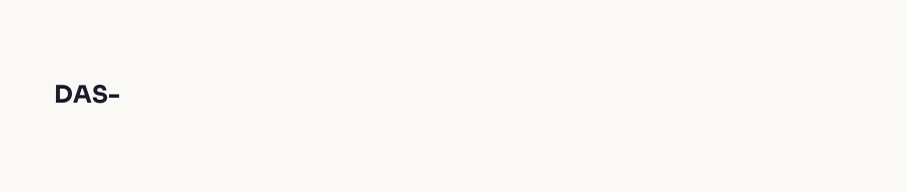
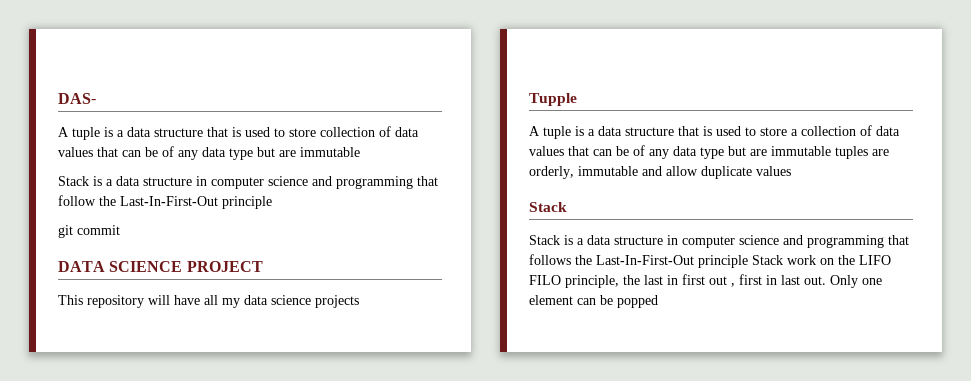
+ A tuple is a data structure that is used to store collection of data values that can be of any data type but are immutable
+ Stack is a data structure in computer science and programming that follow the Last-In-First-Out principle
+ git commit
+ DATA SCIENCE PROJECT
+ This repository will have all my data science projects
+ Tupple
+ A tuple is a data structure that is used to store a collection of data values that can be of any data type but are immutable tuples are orderly, immutable and allow duplicate values
+ Stack
+ Stack is a data structure in computer science and programming that follows the Last-In-First-Out principle Stack work on the LIFO FILO principle, the last in first out , first in last out. Only one element can be popped

